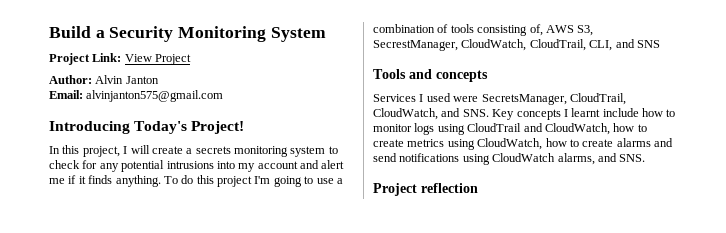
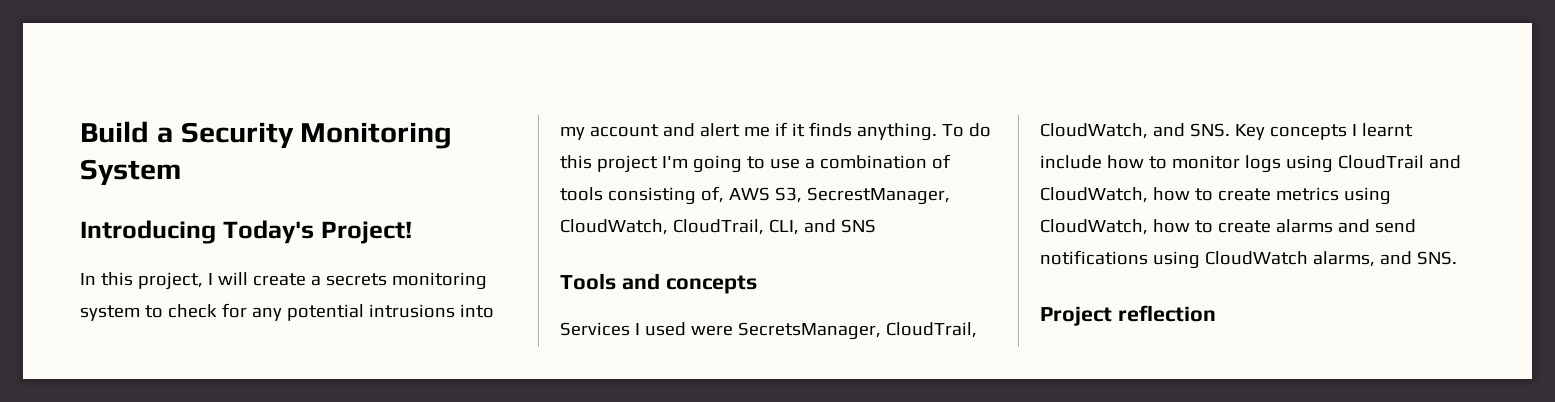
- Project Link: View Project
- Author: Alvin Janton
- Email: alvinjanton575@gmail.com

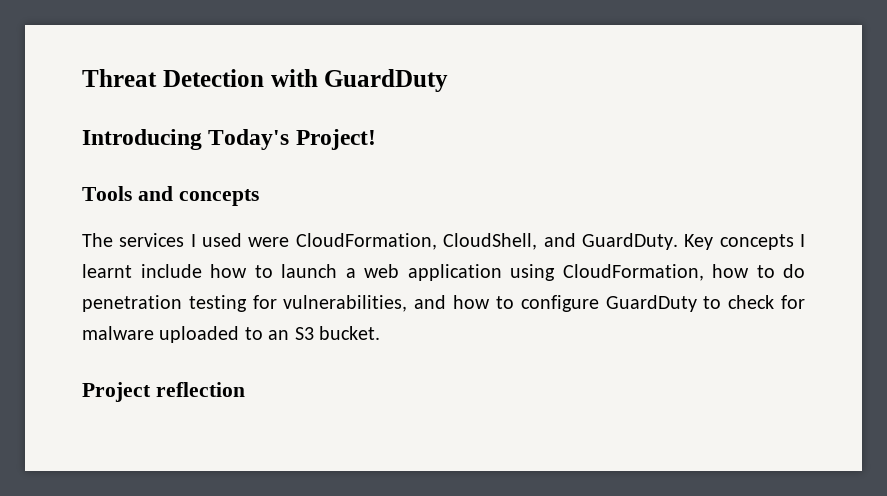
- Build a Security Monitoring System
+ Threat Detection with GuardDuty
  Introducing Today's Project!
- In this project, I will create a secrets monitoring system to check for any potential intrusions into my account and alert me if it finds anything. To do this project I'm going to use a combination of tools consisting of, AWS S3, SecrestManager, CloudWatch, CloudTrail, CLI, and SNS
- Services I used were SecretsManager, CloudTrail, CloudWatch, and SNS. Key concepts I learnt include how to monitor logs using CloudTrail and CloudWatch, how to create metrics using CloudWatch, how to create alarms and send notifications using CloudWatch alarms, and SNS.
+ The services I used were CloudFormation, CloudShell, and GuardDuty. Key concepts I learnt include how to launch a web application using CloudFormation, how to do penetration testing for vulnerabilities, and how to configure GuardDuty to check for malware uploaded to an S3 bucket.

